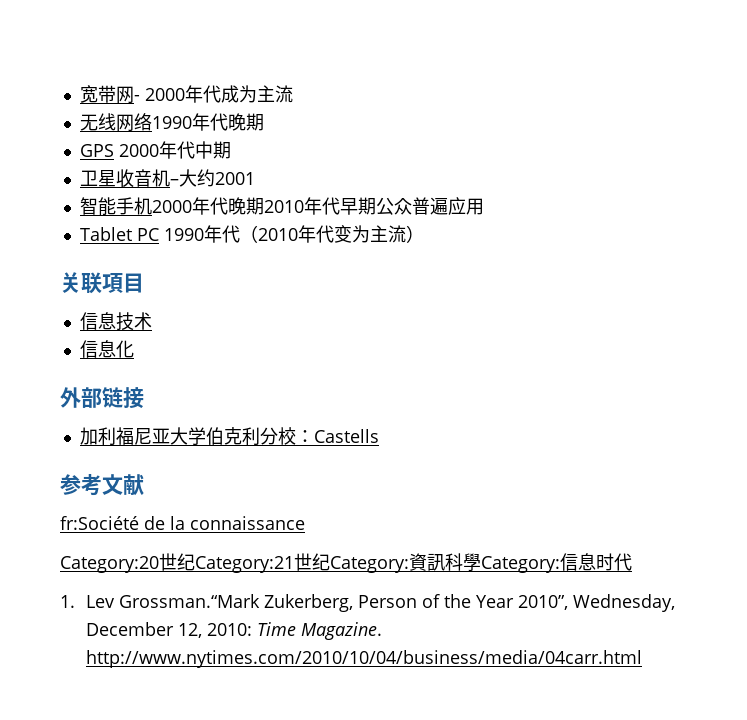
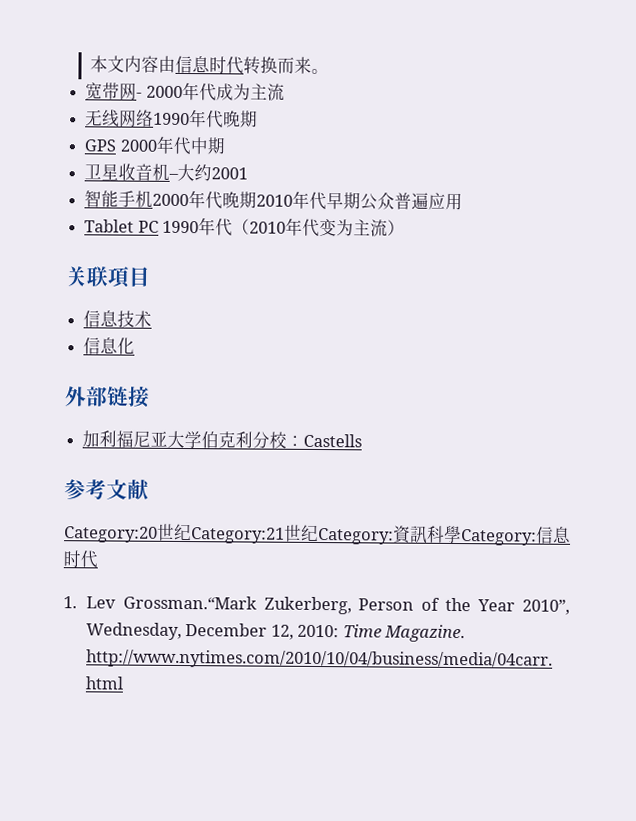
+ 本文内容由信息时代转换而来。
- fr:Société de la connaissance

